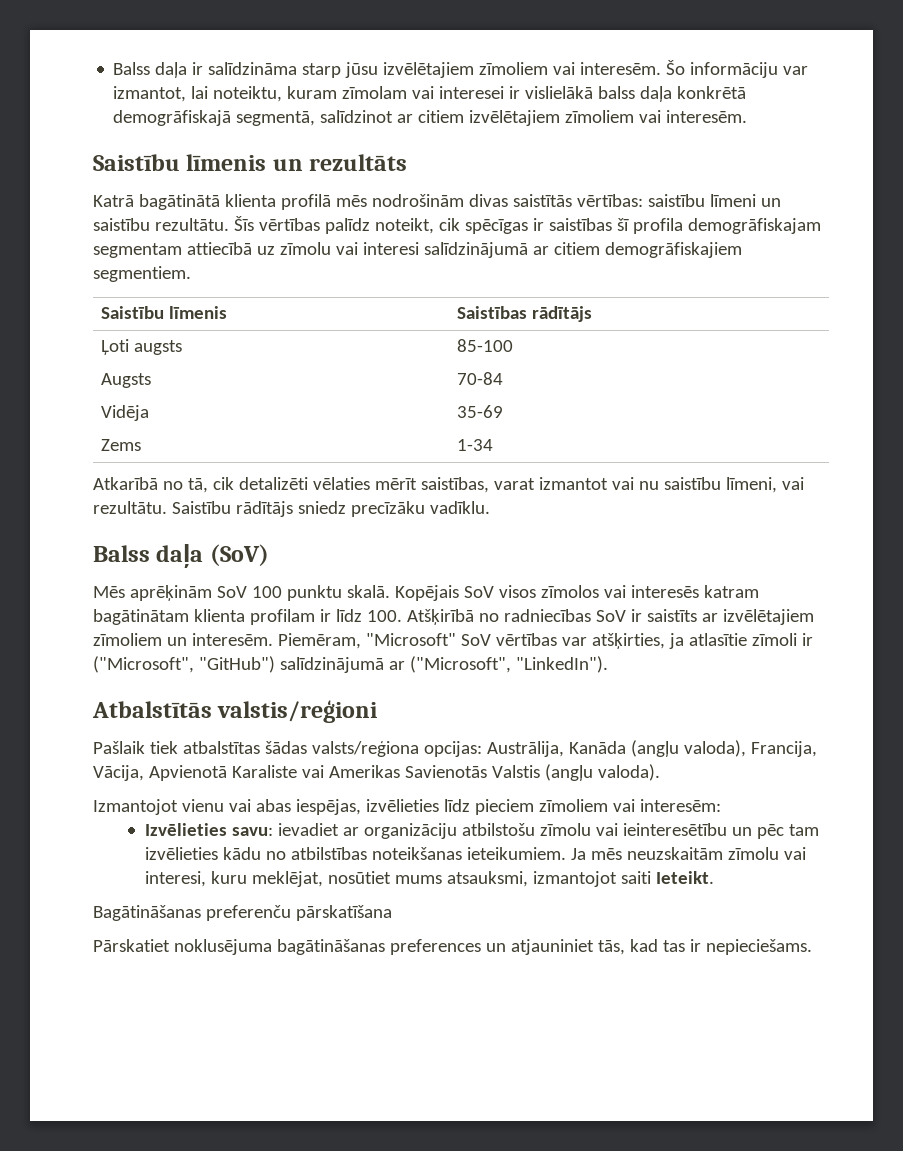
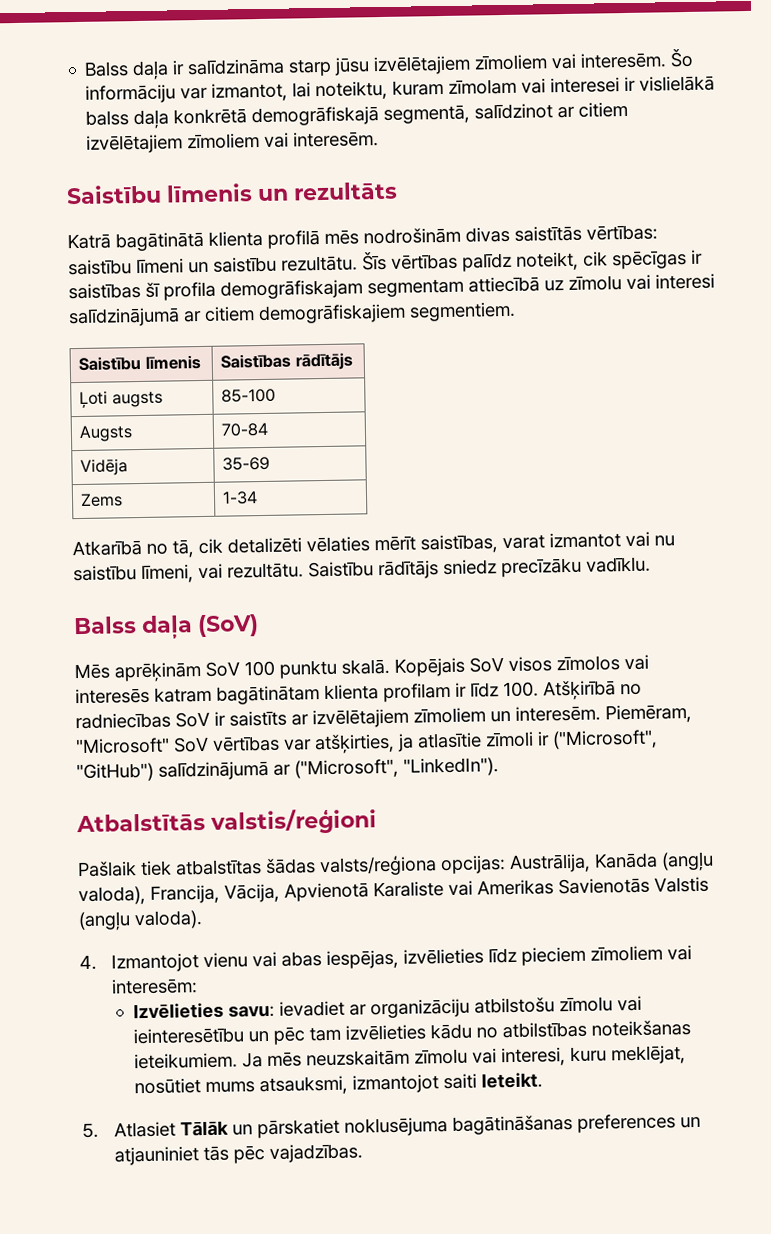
- Izmantojot vienu vai abas iespējas, izvēlieties līdz pieciem zīmoliem vai interesēm:
+ 4. Izmantojot vienu vai abas iespējas, izvēlieties līdz pieciem zīmoliem vai interesēm:
- Bagātināšanas preferenču pārskatīšana
- Pārskatiet noklusējuma bagātināšanas preferences un atjauniniet tās, kad tas ir nepieciešams.
+ 5. Atlasiet Tālāk un pārskatiet noklusējuma bagātināšanas preferences un atjauniniet tās pēc vajadzības.

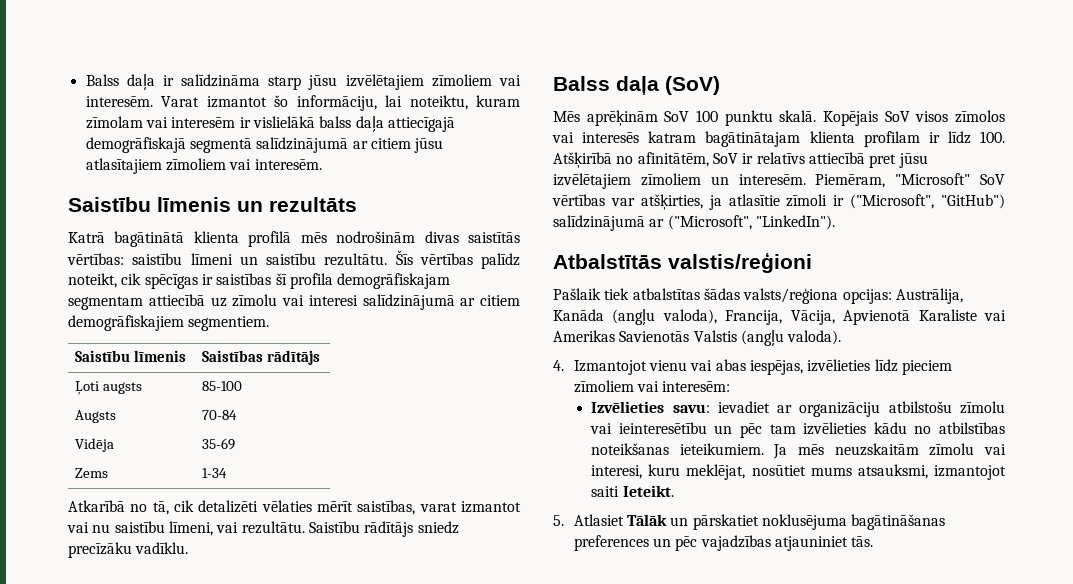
- Šo informāciju var izmantot, lai noteiktu, kuram zīmolam vai interesei ir vislielākā balss daļa konkrētā demogrāfiskajā segmentā, salīdzinot ar citiem izvēlētajiem zīmoliem vai interesēm.
+ Varat izmantot šo informāciju, lai noteiktu, kuram zīmolam vai interesēm ir vislielākā balss daļa attiecīgajā demogrāfiskajā segmentā salīdzinājumā ar citiem jūsu atlasītajiem zīmoliem vai interesēm.
- Kopējais SoV visos zīmolos vai interesēs katram bagātinātam klienta profilam ir līdz 100. Atšķirībā no radniecības SoV ir saistīts ar izvēlētajiem zīmoliem un interesēm.
+ Kopējais SoV visos zīmolos vai interesēs katram bagātinātajam klienta profilam ir līdz 100. Atšķirībā no afinitātēm, SoV ir relatīvs attiecībā pret jūsu izvēlētajiem zīmoliem un interesēm.
- 5. Atlasiet Tālāk un pārskatiet noklusējuma bagātināšanas preferences un atjauniniet tās pēc vajadzības.
+ 5. Atlasiet Tālāk un pārskatiet noklusējuma bagātināšanas preferences un pēc vajadzības atjauniniet tās.

